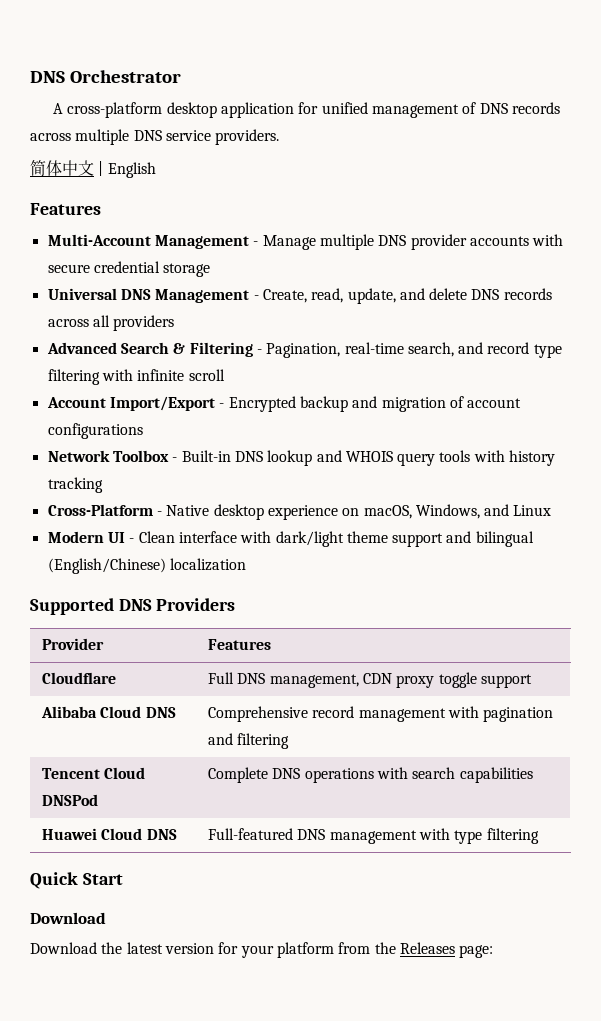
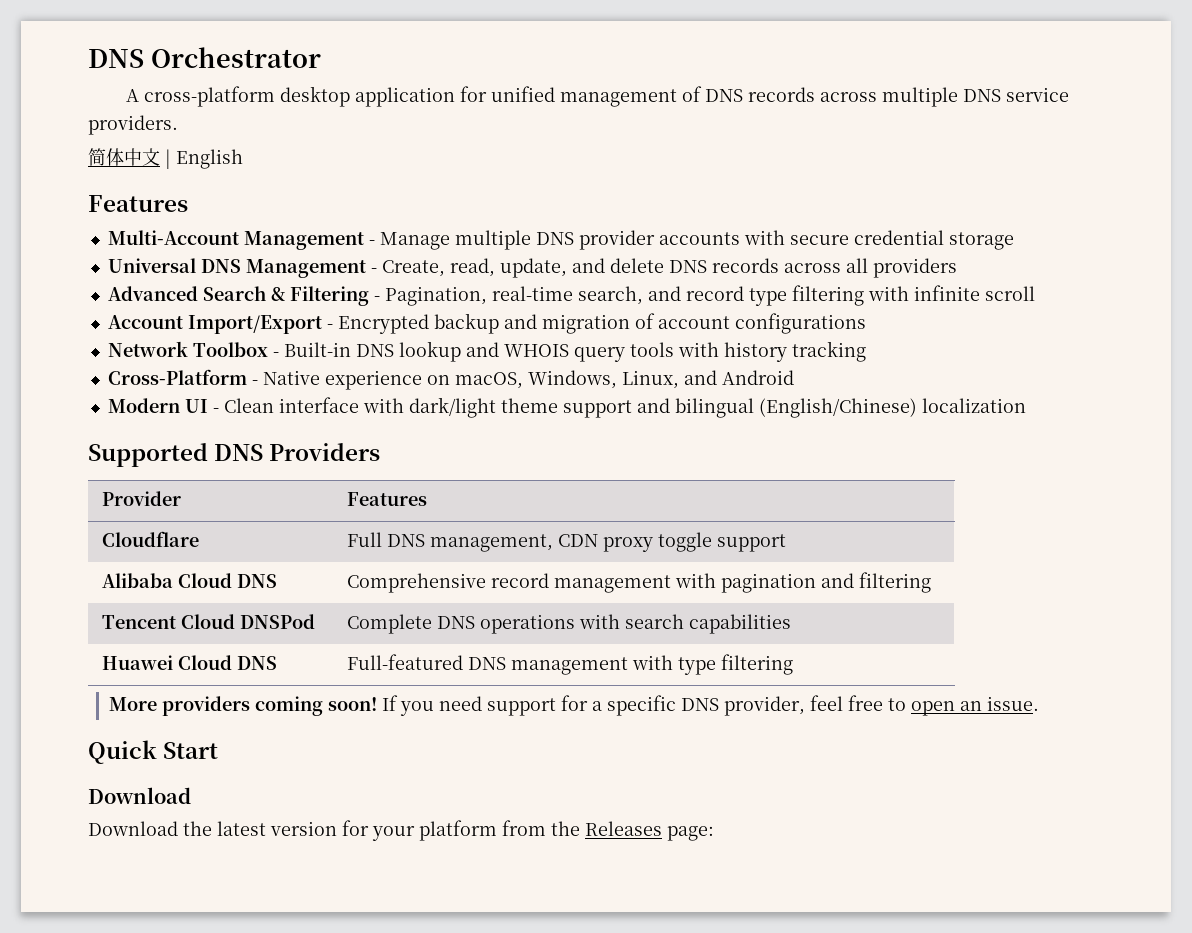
- Cross-Platform - Native desktop experience on macOS, Windows, and Linux
+ Cross-Platform - Native experience on macOS, Windows, Linux, and Android
+ More providers coming soon! If you need support for a specific DNS provider, feel free to open an issue.

